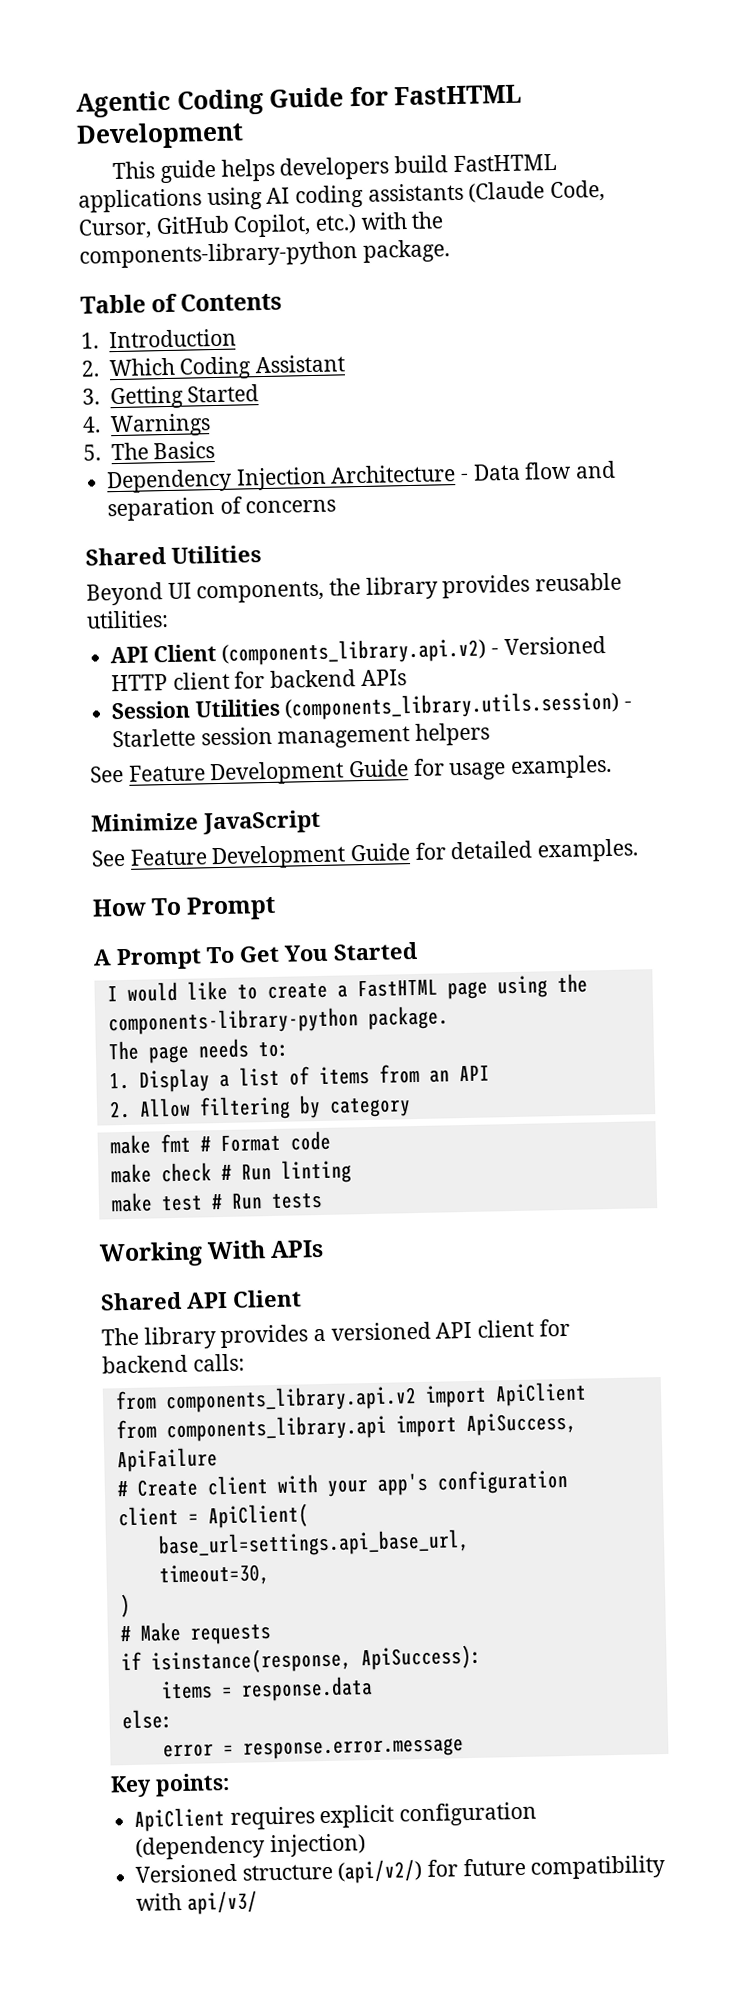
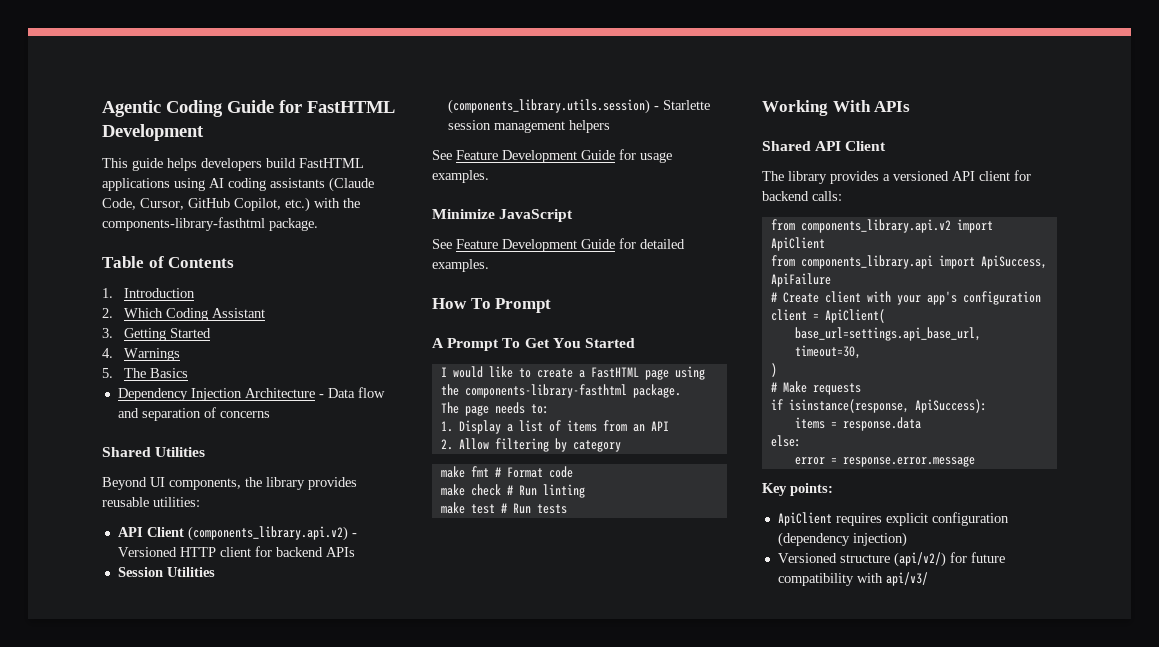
- This guide helps developers build FastHTML applications using AI coding assistants (Claude Code, Cursor, GitHub Copilot, etc.) with the components-library-python package.
+ This guide helps developers build FastHTML applications using AI coding assistants (Claude Code, Cursor, GitHub Copilot, etc.) with the components-library-fasthtml package.
- I would like to create a FastHTML page using the components-library-python package.
+ I would like to create a FastHTML page using the components-library-fasthtml package.

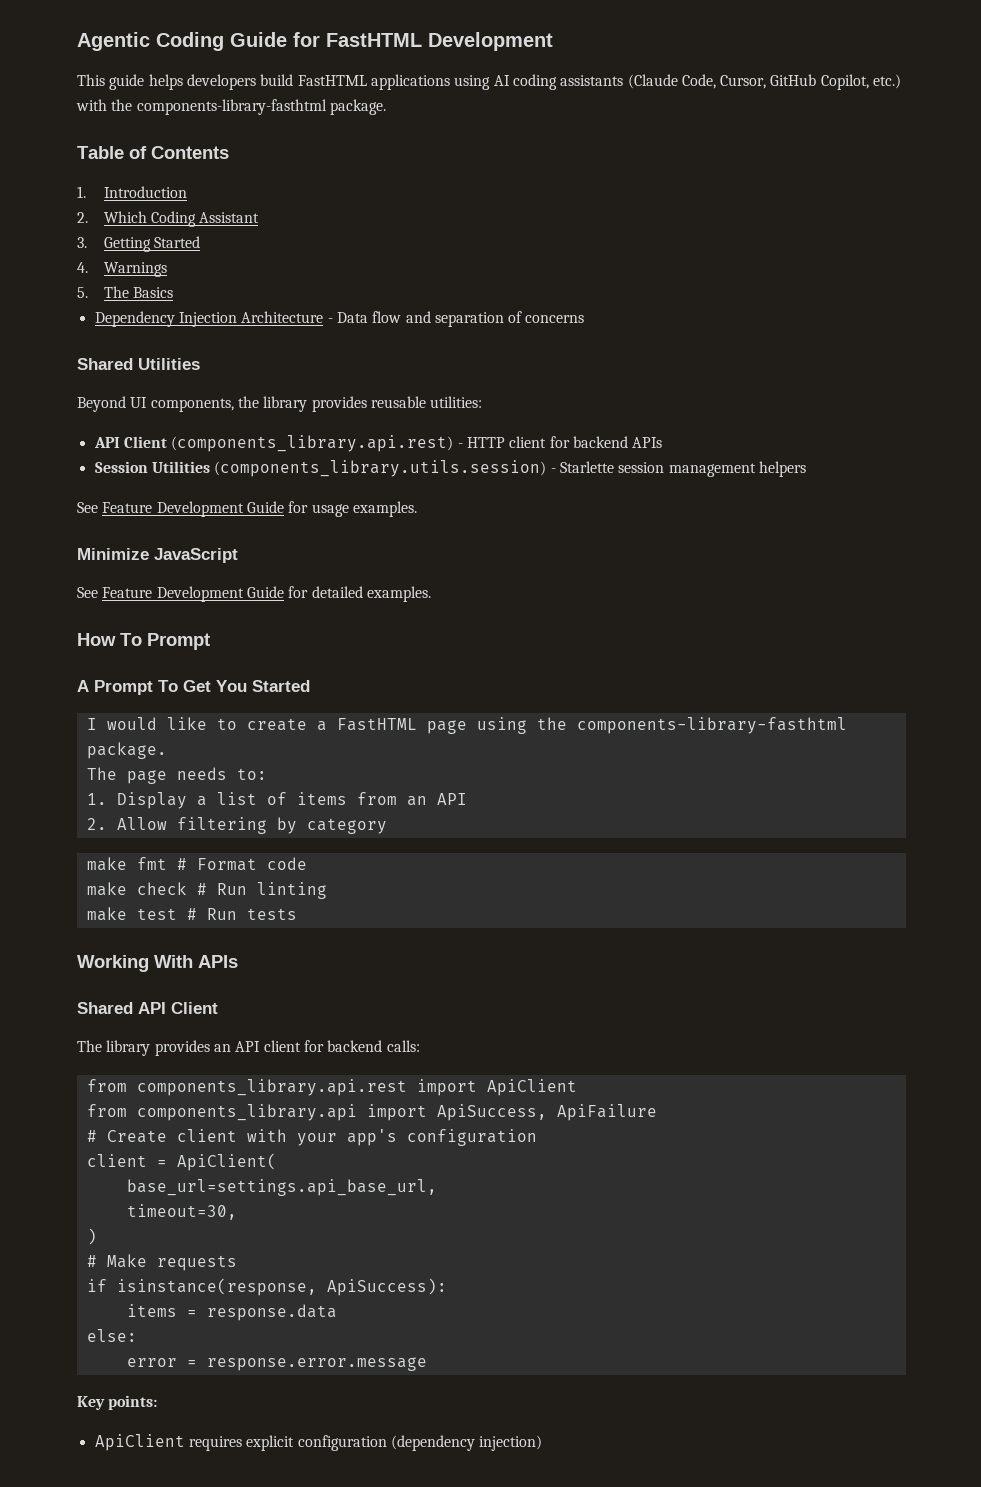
- API Client (components_library.api.v2) - Versioned HTTP client for backend APIs
+ API Client (components_library.api.rest) - HTTP client for backend APIs
- The library provides a versioned API client for backend calls:
+ The library provides an API client for backend calls:
- from components_library.api.v2 import ApiClient
+ from components_library.api.rest import ApiClient
- Versioned structure (api/v2/) for future compatibility with api/v3/

